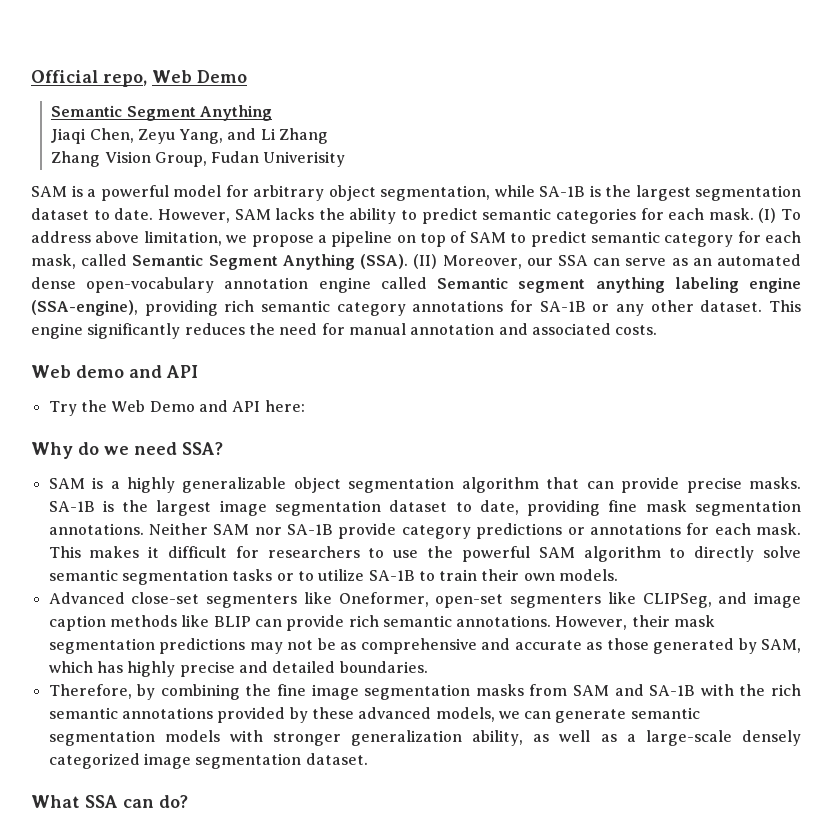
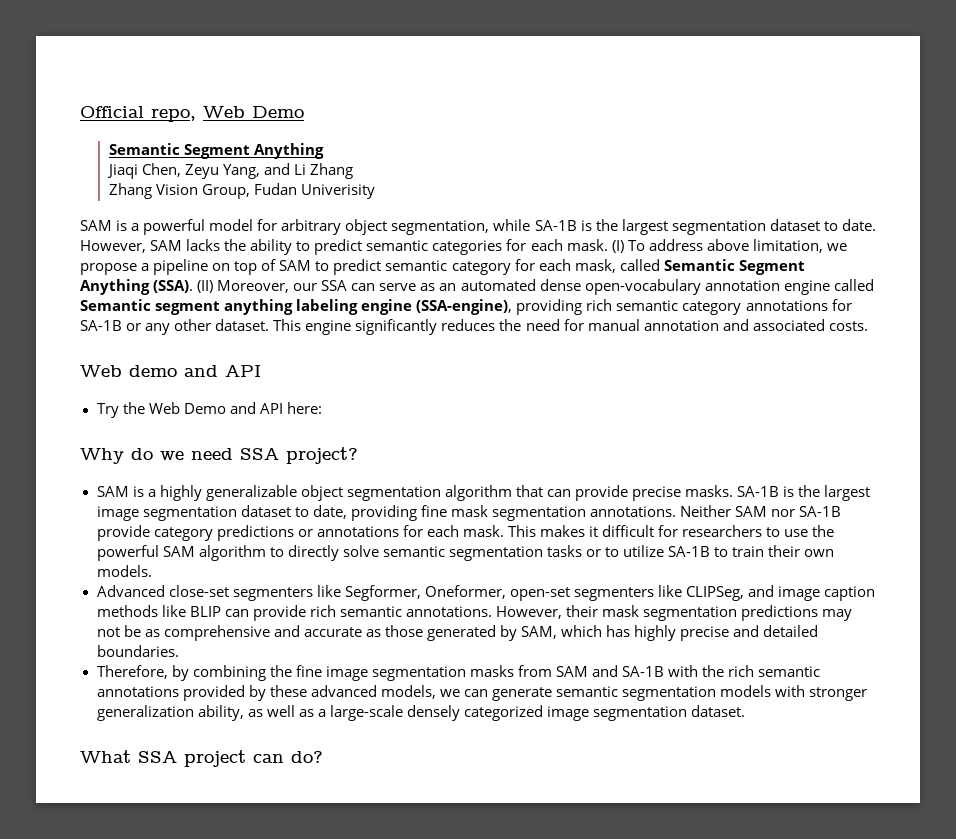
- Why do we need SSA?
+ Why do we need SSA project?
- Advanced close-set segmenters like Oneformer, open-set segmenters like CLIPSeg, and image caption methods like BLIP can provide rich semantic annotations.
+ Advanced close-set segmenters like Segformer, Oneformer, open-set segmenters like CLIPSeg, and image caption methods like BLIP can provide rich semantic annotations.
- What SSA can do?
+ What SSA project can do?

